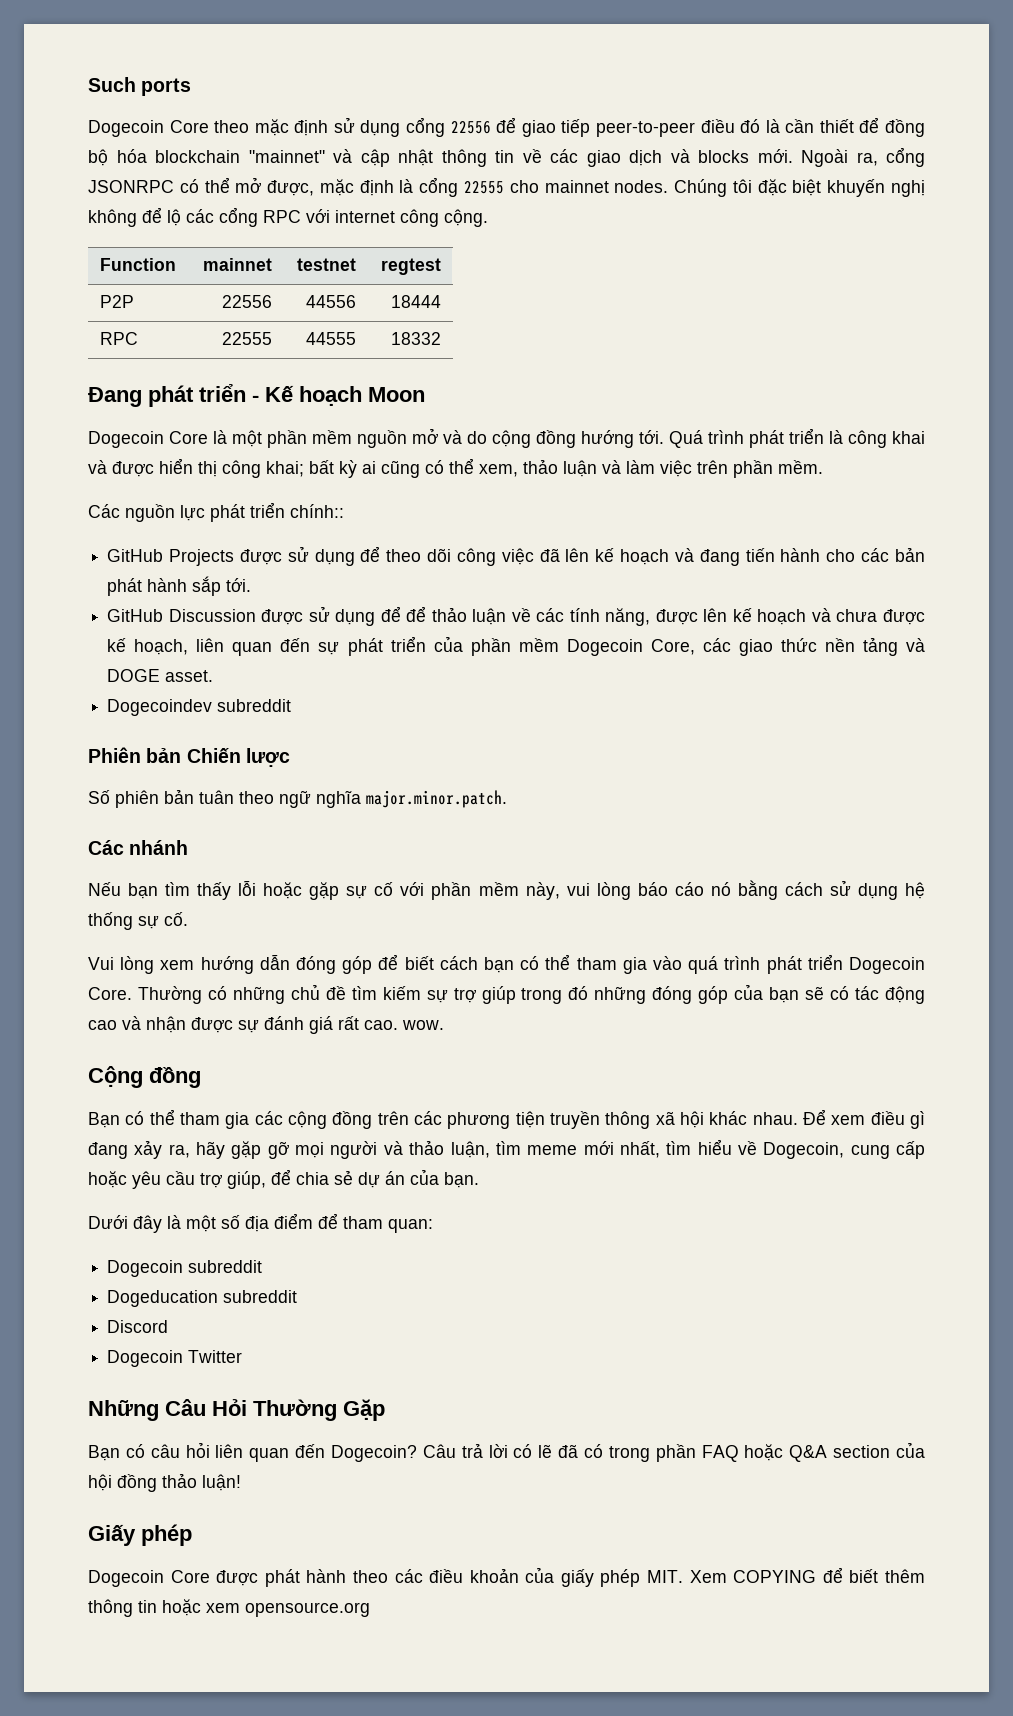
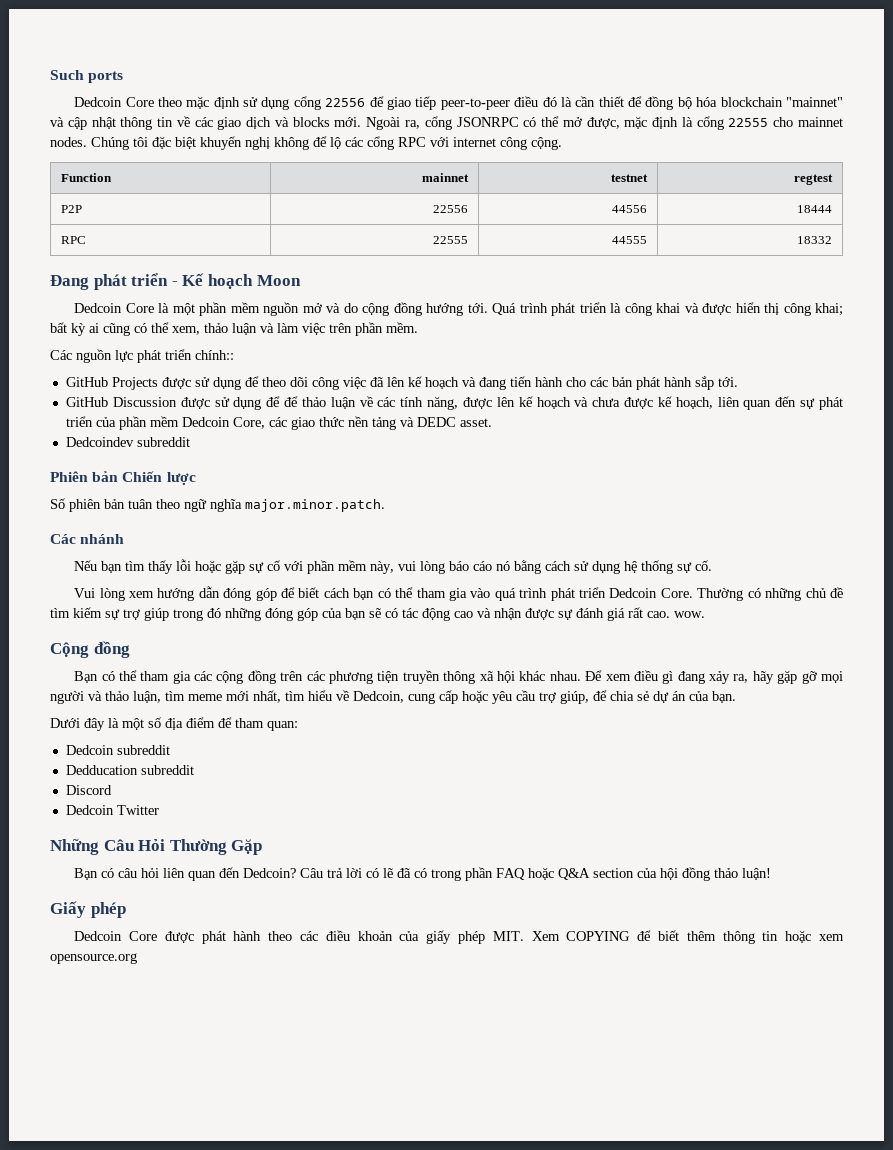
- Dogecoin Core theo mặc định sử dụng cổng 22556 để giao tiếp peer-to-peer điều đó là cần thiết để đồng bộ hóa blockchain "mainnet" và cập nhật thông tin về các giao dịch và blocks mới.
+ Dedcoin Core theo mặc định sử dụng cổng 22556 để giao tiếp peer-to-peer điều đó là cần thiết để đồng bộ hóa blockchain "mainnet" và cập nhật thông tin về các giao dịch và blocks mới.
- Dogecoin Core là một phần mềm nguồn mở và do cộng đồng hướng tới.
+ Dedcoin Core là một phần mềm nguồn mở và do cộng đồng hướng tới.
- GitHub Discussion được sử dụng để để thảo luận về các tính năng, được lên kế hoạch và chưa được kế hoạch, liên quan đến sự phát triển của phần mềm Dogecoin Core, các giao thức nền tảng và DOGE asset.
+ GitHub Discussion được sử dụng để để thảo luận về các tính năng, được lên kế hoạch và chưa được kế hoạch, liên quan đến sự phát triển của phần mềm Dedcoin Core, các giao thức nền tảng và DEDC asset.
- Dogecoindev subreddit
+ Dedcoindev subreddit
- Vui lòng xem hướng dẫn đóng góp để biết cách bạn có thể tham gia vào quá trình phát triển Dogecoin Core.
+ Vui lòng xem hướng dẫn đóng góp để biết cách bạn có thể tham gia vào quá trình phát triển Dedcoin Core.
- Để xem điều gì đang xảy ra, hãy gặp gỡ mọi người và thảo luận, tìm meme mới nhất, tìm hiểu về Dogecoin, cung cấp hoặc yêu cầu trợ giúp, để chia sẻ dự án của bạn.
+ Để xem điều gì đang xảy ra, hãy gặp gỡ mọi người và thảo luận, tìm meme mới nhất, tìm hiểu về Dedcoin, cung cấp hoặc yêu cầu trợ giúp, để chia sẻ dự án của bạn.
- Dogecoin subreddit
- Dogeducation subreddit
+ Dedcoin subreddit
+ Dedducation subreddit
- Dogecoin Twitter
+ Dedcoin Twitter
- Bạn có câu hỏi liên quan đến Dogecoin?
+ Bạn có câu hỏi liên quan đến Dedcoin?
- Dogecoin Core được phát hành theo các điều khoản của giấy phép MIT. Xem COPYING để biết thêm thông tin hoặc xem opensource.org
+ Dedcoin Core được phát hành theo các điều khoản của giấy phép MIT. Xem COPYING để biết thêm thông tin hoặc xem opensource.org

